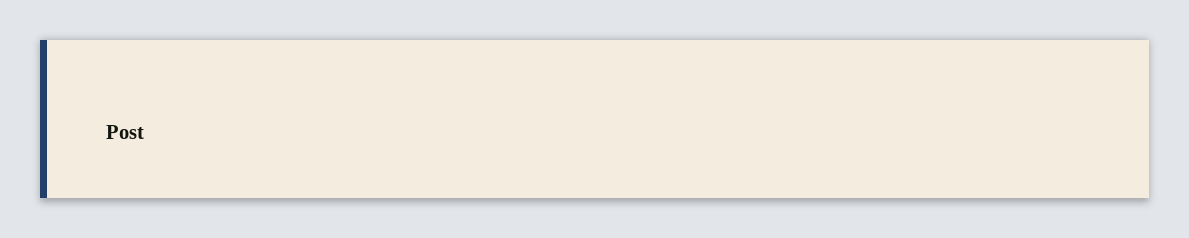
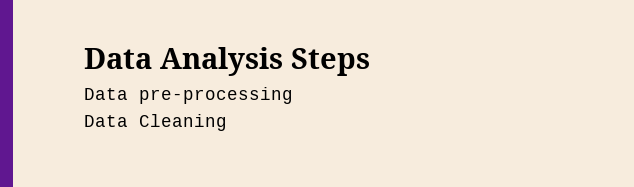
- Post
+ Data Analysis Steps
+ Data pre-processing
+ Data Cleaning

